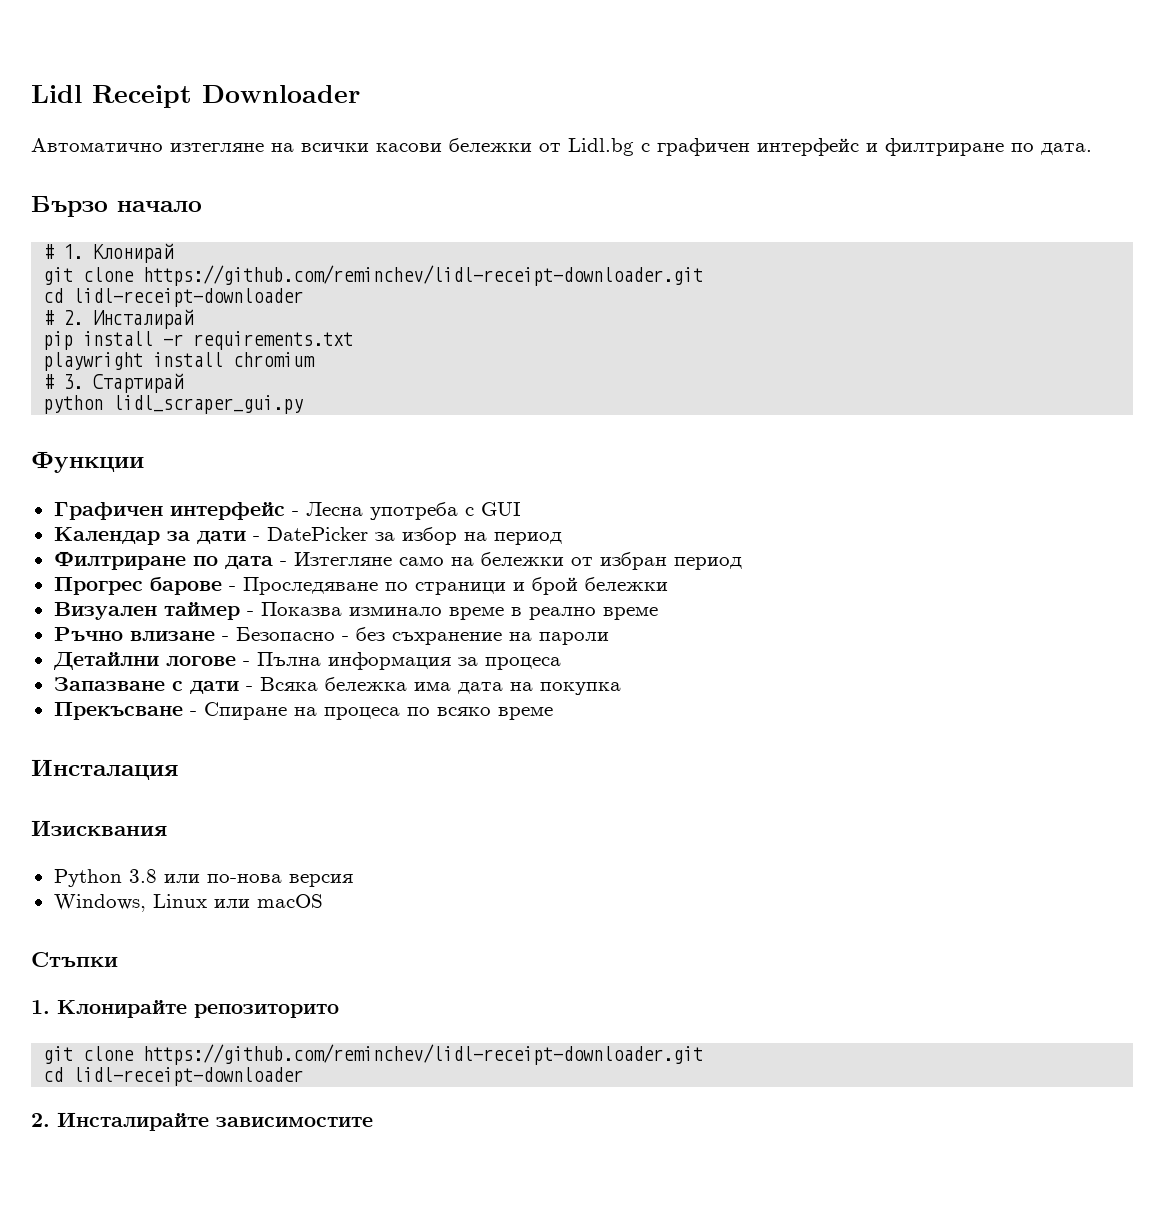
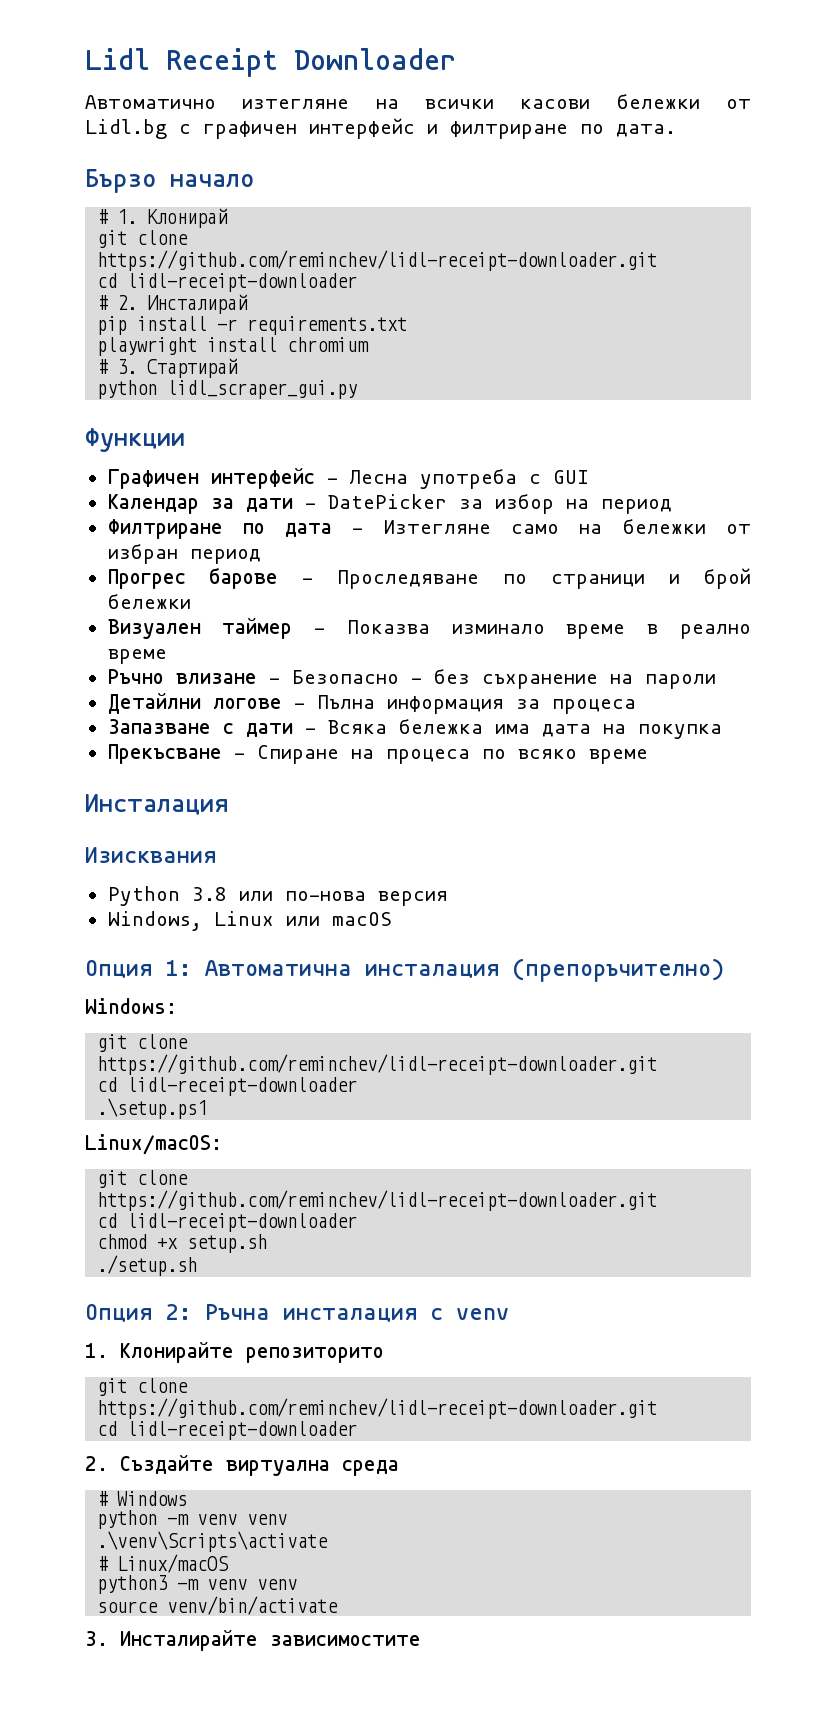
- Стъпки
+ Опция 1: Автоматична инсталация (препоръчително)
+ Windows:
+ git clone https://github.com/reminchev/lidl-receipt-downloader.git
+ cd lidl-receipt-downloader
+ .\setup.ps1
+ Linux/macOS:
+ git clone https://github.com/reminchev/lidl-receipt-downloader.git
+ cd lidl-receipt-downloader
+ chmod +x setup.sh
+ ./setup.sh
+ Опция 2: Ръчна инсталация с venv
- 2. Инсталирайте зависимостите
+ 2. Създайте виртуална среда
+ # Windows
+ python -m venv venv
+ .\venv\Scripts\activate
+ # Linux/macOS
+ python3 -m venv venv
+ source venv/bin/activate
+ 3. Инсталирайте зависимостите

